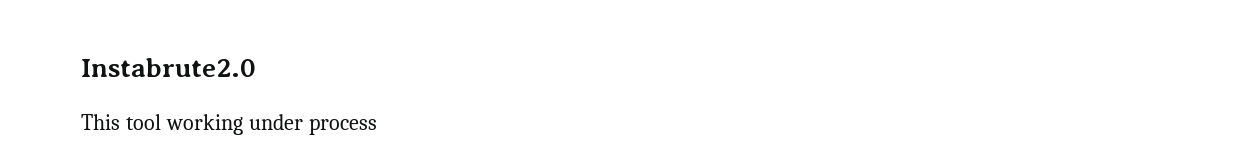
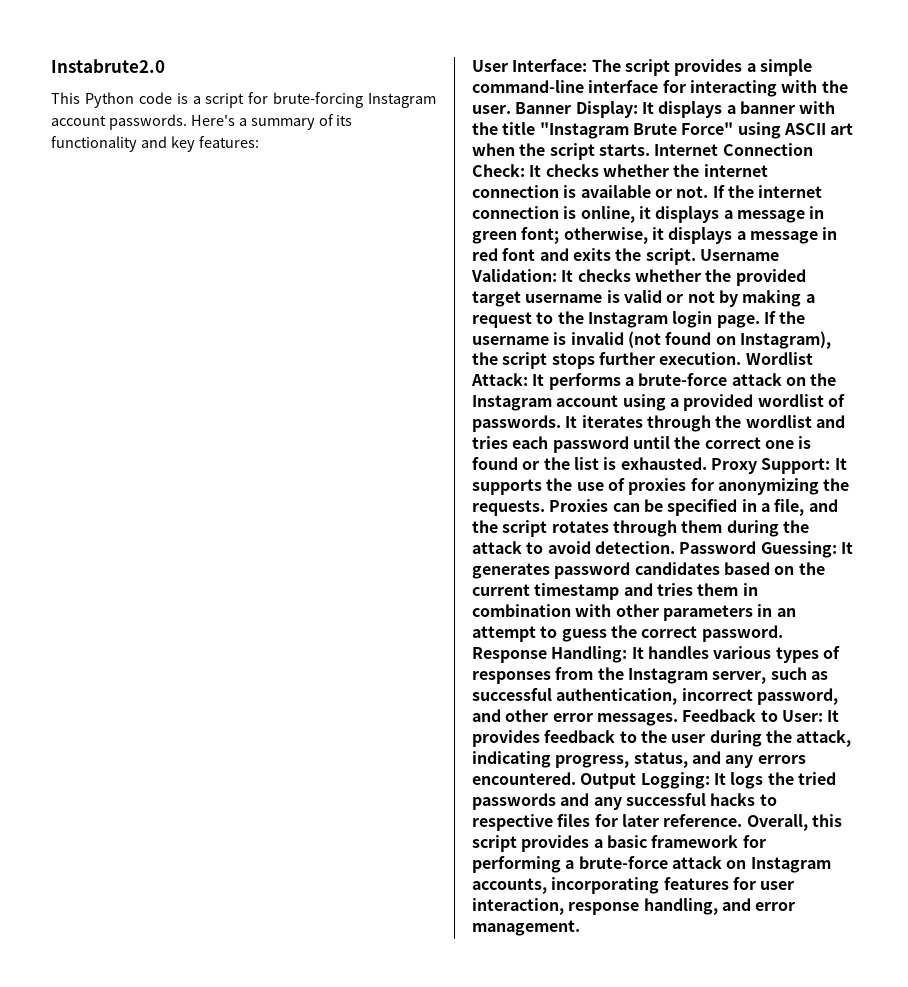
- This tool working under process
+ This Python code is a script for brute-forcing Instagram account passwords. Here's a summary of its functionality and key features:
+ User Interface: The script provides a simple command-line interface for interacting with the user. Banner Display: It displays a banner with the title "Instagram Brute Force" using ASCII art when the script starts. Internet Connection Check: It checks whether the internet connection is available or not. If the internet connection is online, it displays a message in green font; otherwise, it displays a message in red font and exits the script. Username Validation: It checks whether the provided target username is valid or not by making a request to the Instagram login page. If the username is invalid (not found on Instagram), the script stops further execution. Wordlist Attack: It performs a brute-force attack on the Instagram account using a provided wordlist of passwords. It iterates through the wordlist and tries each password until the correct one is found or the list is exhausted. Proxy Support: It supports the use of proxies for anonymizing the requests. Proxies can be specified in a file, and the script rotates through them during the attack to avoid detection. Password Guessing: It generates password candidates based on the current timestamp and tries them in combination with other parameters in an attempt to guess the correct password. Response Handling: It handles various types of responses from the Instagram server, such as successful authentication, incorrect password, and other error messages. Feedback to User: It provides feedback to the user during the attack, indicating progress, status, and any errors encountered. Output Logging: It logs the tried passwords and any successful hacks to respective files for later reference. Overall, this script provides a basic framework for performing a brute-force attack on Instagram accounts, incorporating features for user interaction, response handling, and error management.

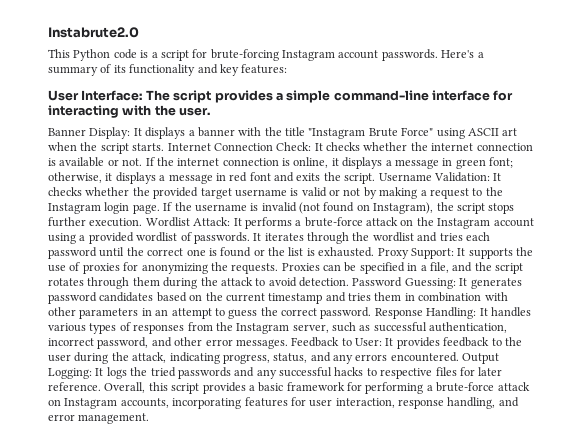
- User Interface: The script provides a simple command-line interface for interacting with the user. Banner Display: It displays a banner with the title "Instagram Brute Force" using ASCII art when the script starts.
+ User Interface: The script provides a simple command-line interface for interacting with the user.
+ Banner Display: It displays a banner with the title "Instagram Brute Force" using ASCII art when the script starts.

